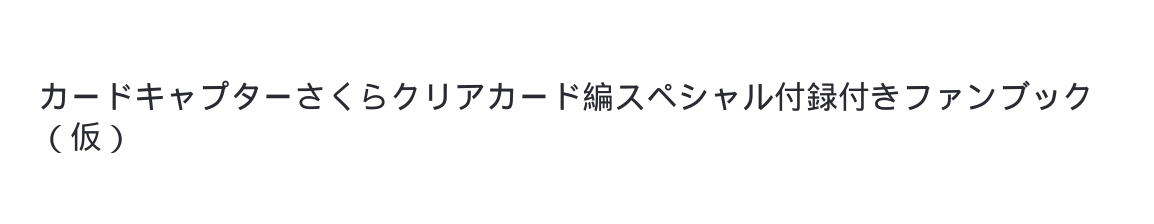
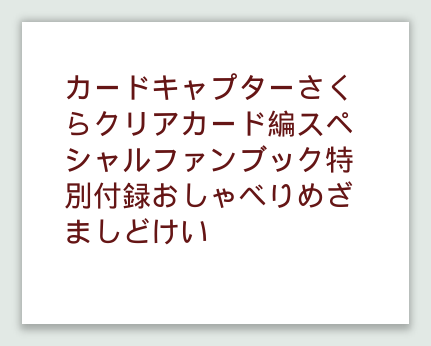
- カードキャプターさくらクリアカード編スペシャル付録付きファンブック（仮）
+ カードキャプターさくらクリアカード編スペシャルファンブック特別付録おしゃべりめざましどけい

